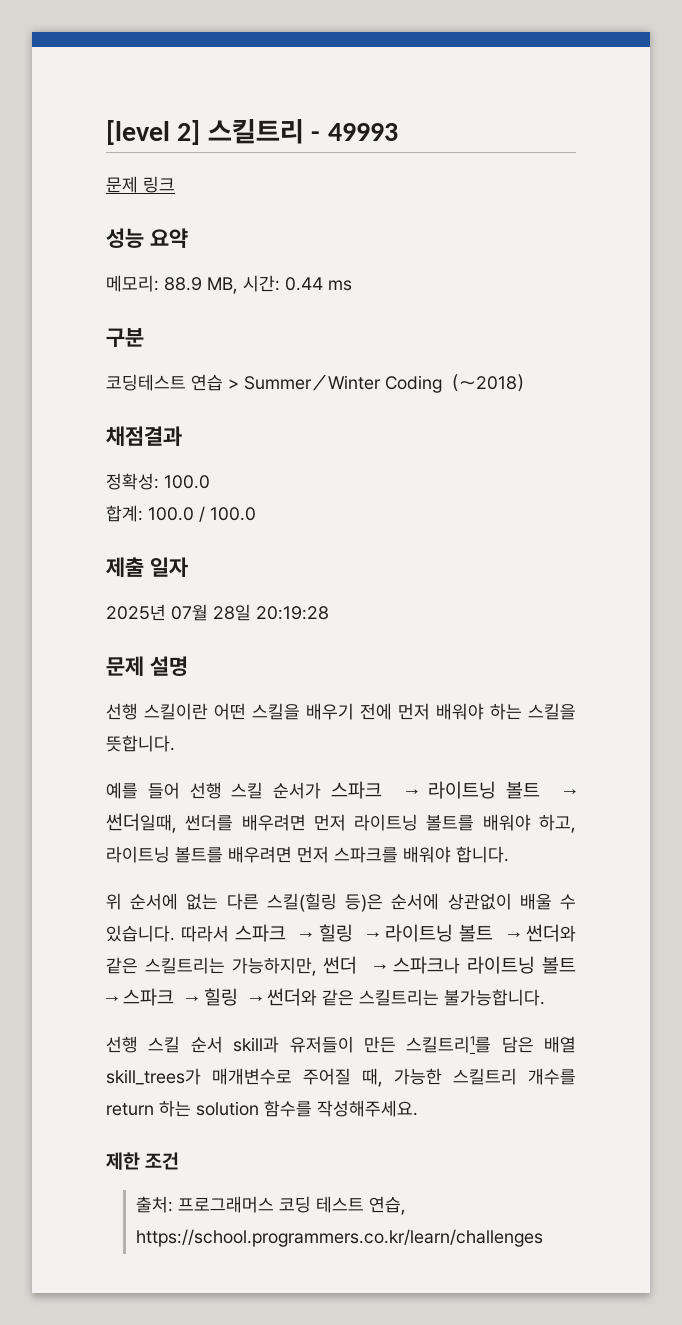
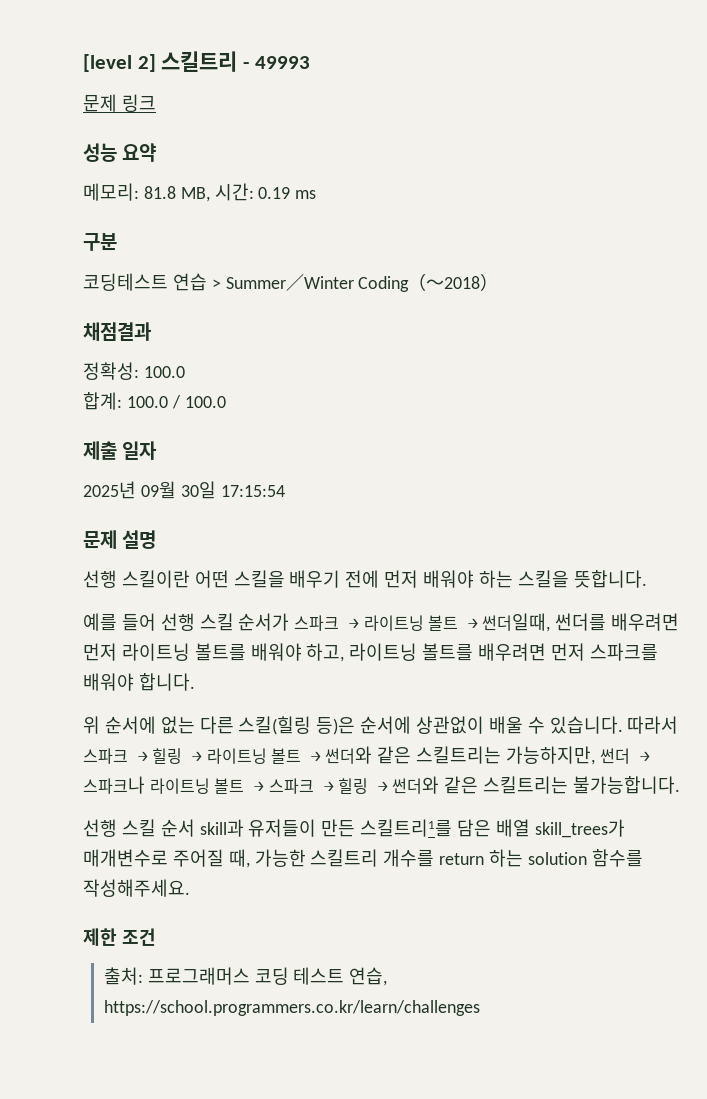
- 메모리: 88.9 MB, 시간: 0.44 ms
+ 메모리: 81.8 MB, 시간: 0.19 ms
- 2025년 07월 28일 20:19:28
+ 2025년 09월 30일 17:15:54

